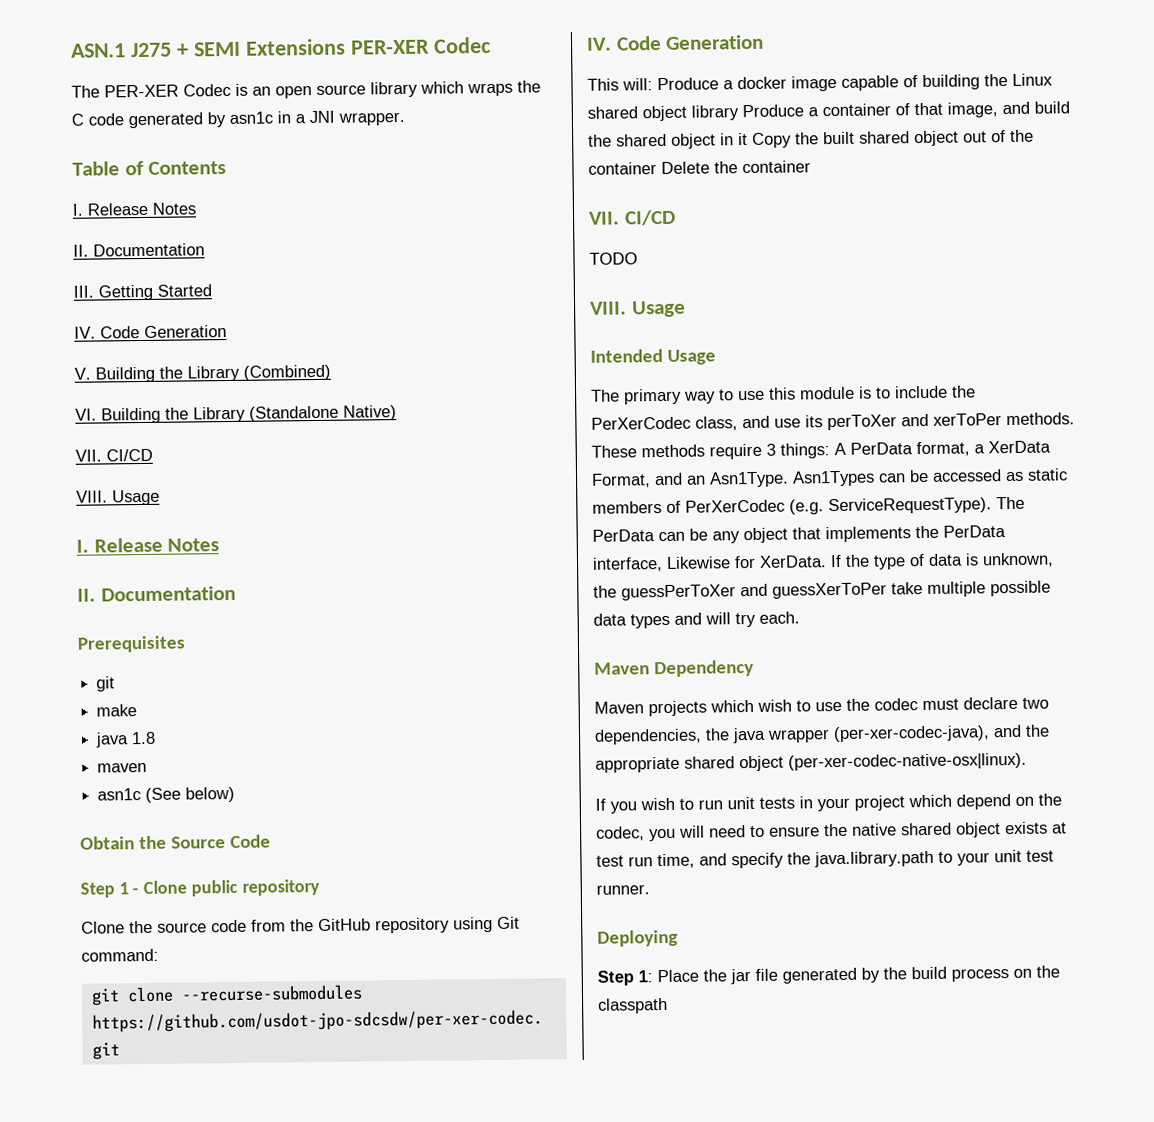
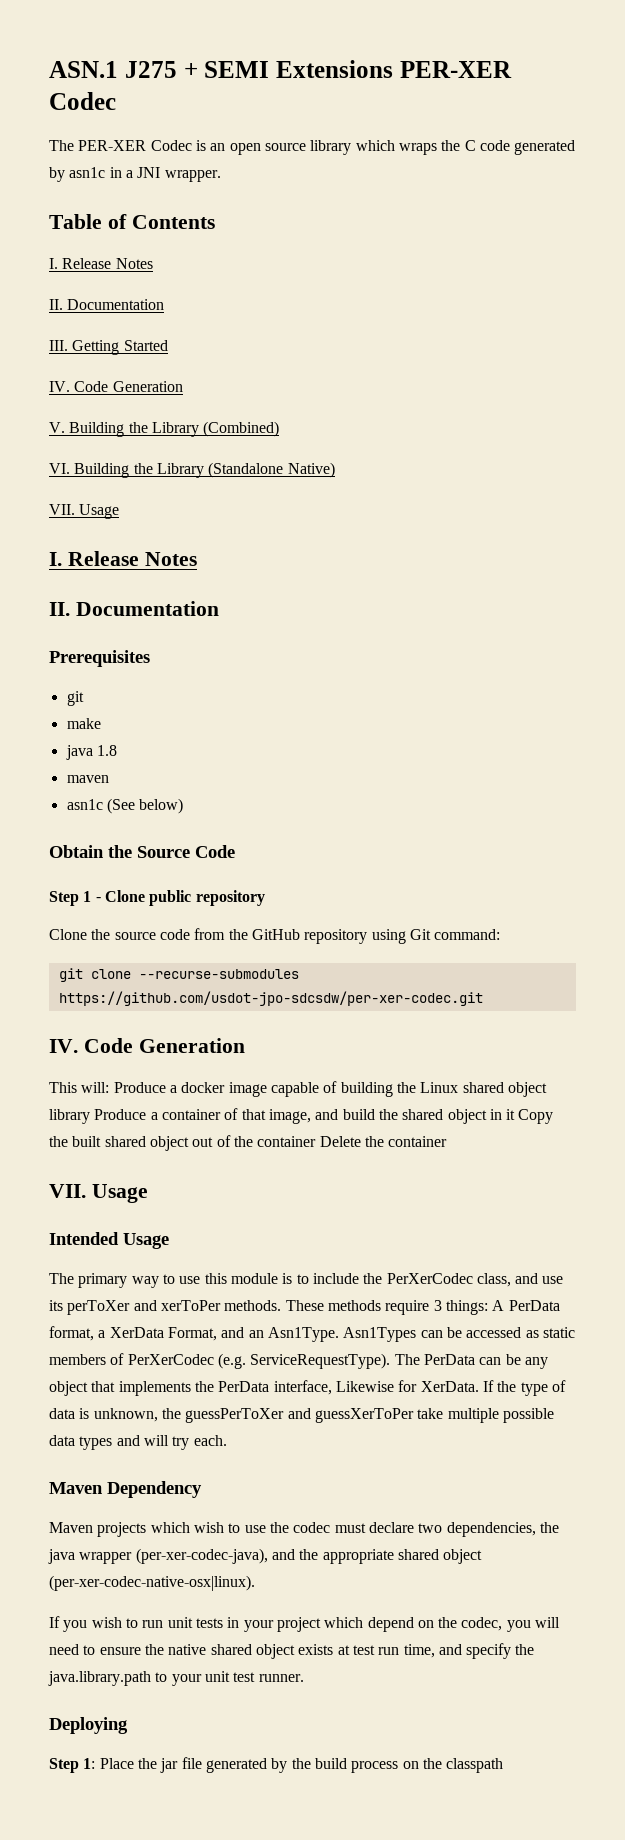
  VI. Building the Library (Standalone Native)
- VII. CI/CD
- VIII. Usage
+ VII. Usage
  This will: Produce a docker image capable of building the Linux shared object library Produce a container of that image, and build the shared object in it Copy the built shared object out of the container Delete the container
- VII. CI/CD
- TODO
- VIII. Usage
+ VII. Usage

